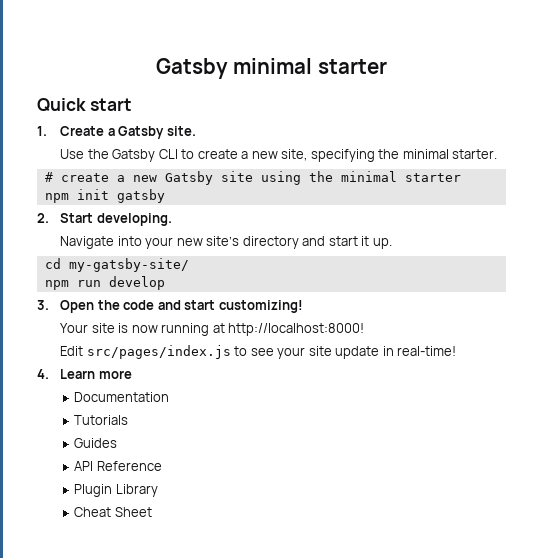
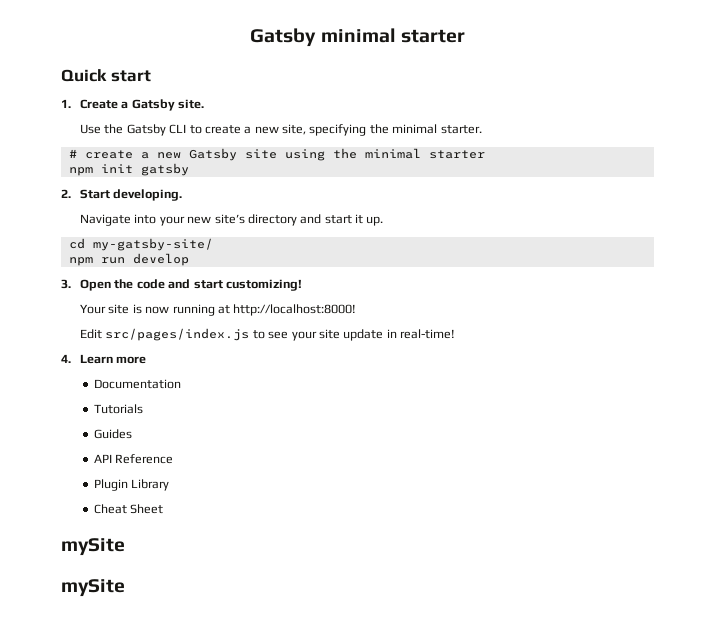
  Cheat Sheet
+ mySite
+ mySite

